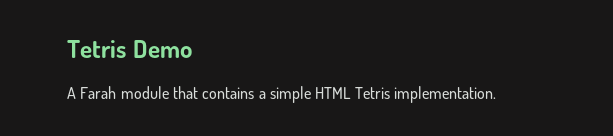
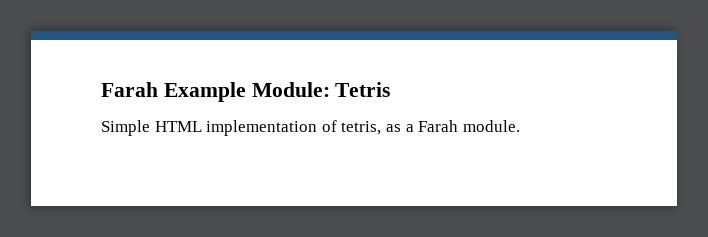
- Tetris Demo
- A Farah module that contains a simple HTML Tetris implementation.
+ Farah Example Module: Tetris
+ Simple HTML implementation of tetris, as a Farah module.

